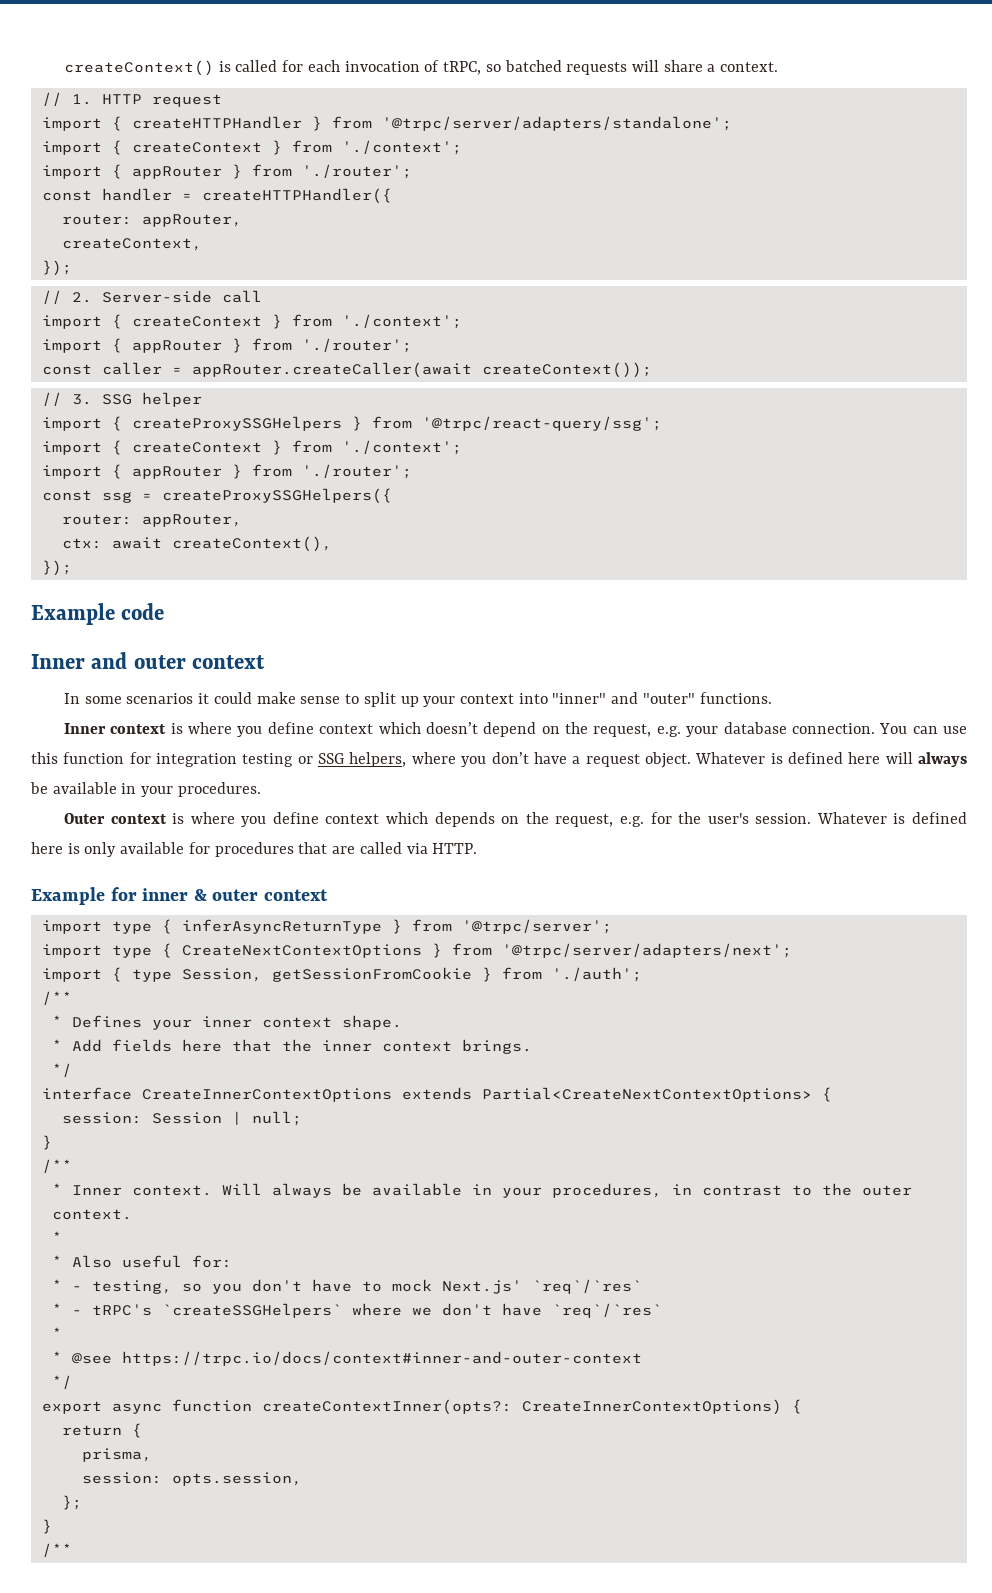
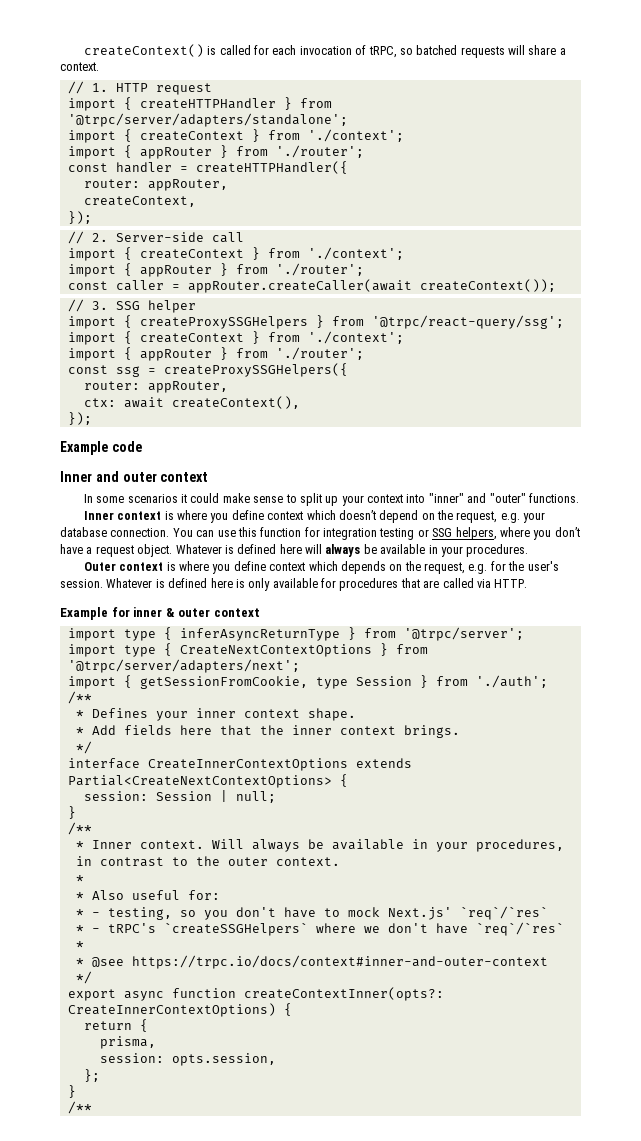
- import { type Session, getSessionFromCookie } from './auth';
+ import { getSessionFromCookie, type Session } from './auth';

